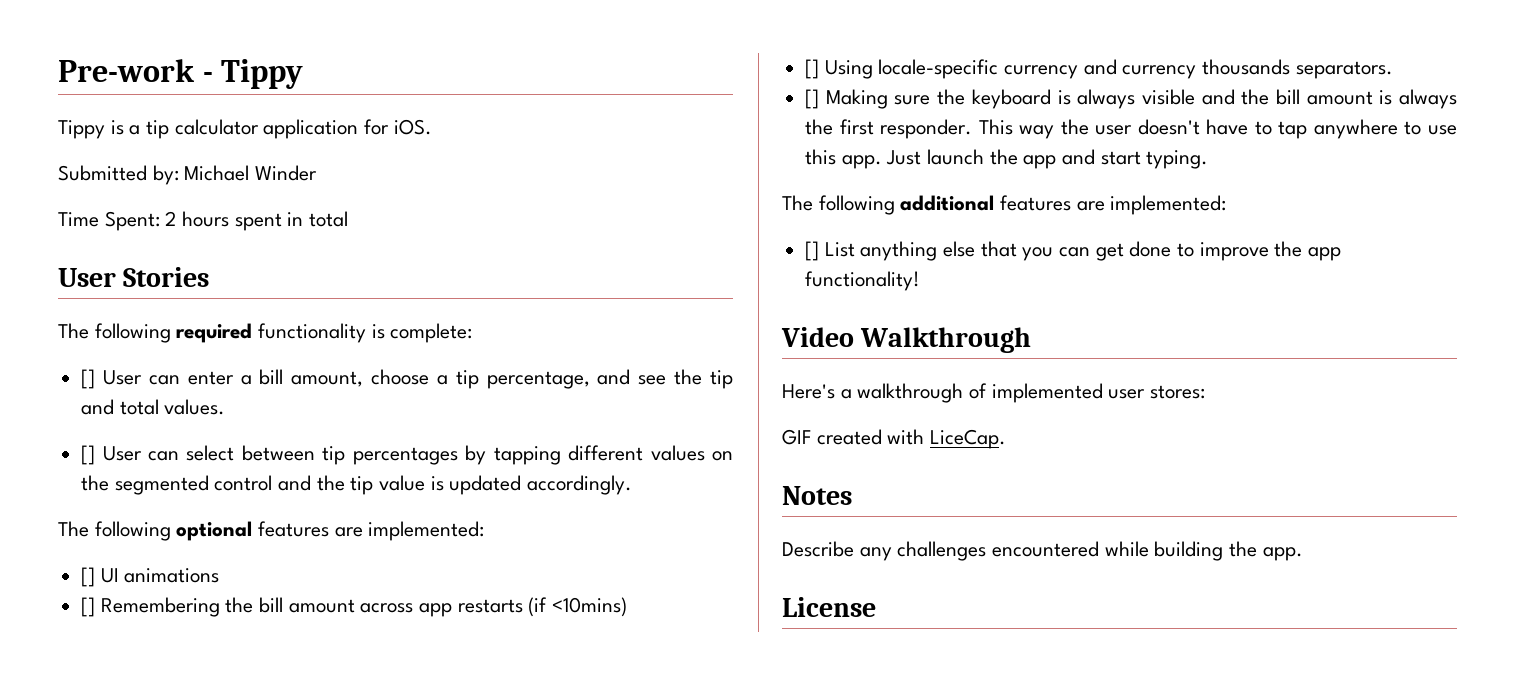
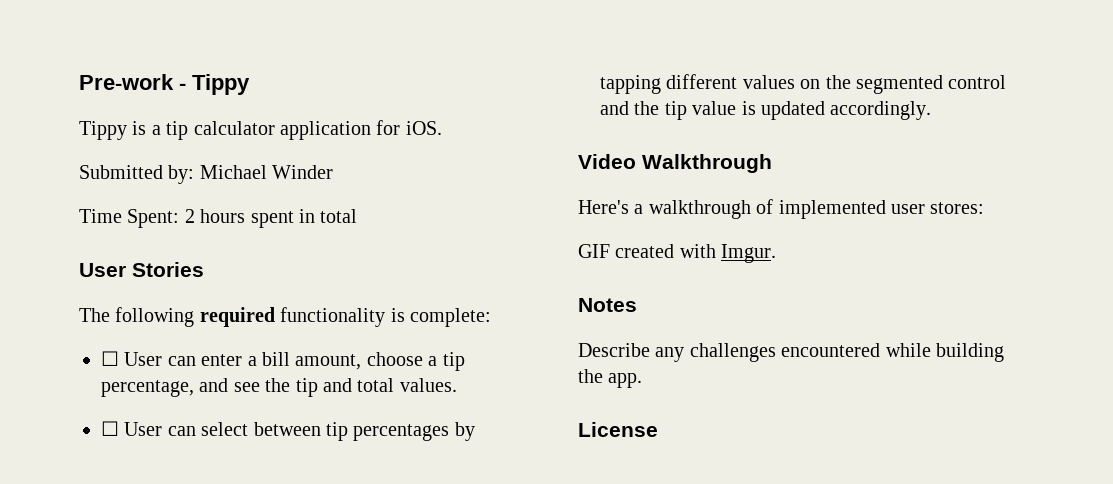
- [] User can enter a bill amount, choose a tip percentage, and see the tip and total values.
+ ☐ User can enter a bill amount, choose a tip percentage, and see the tip and total values.
- [] User can select between tip percentages by tapping different values on the segmented control and the tip value is updated accordingly.
+ ☐ User can select between tip percentages by tapping different values on the segmented control and the tip value is updated accordingly.
- The following optional features are implemented:
- [] UI animations
- [] Remembering the bill amount across app restarts (if <10mins)
- [] Using locale-specific currency and currency thousands separators.
- [] Making sure the keyboard is always visible and the bill amount is always the first responder. This way the user doesn't have to tap anywhere to use this app. Just launch the app and start typing.
- The following additional features are implemented:
- [] List anything else that you can get done to improve the app functionality!
- GIF created with LiceCap.
+ GIF created with Imgur.

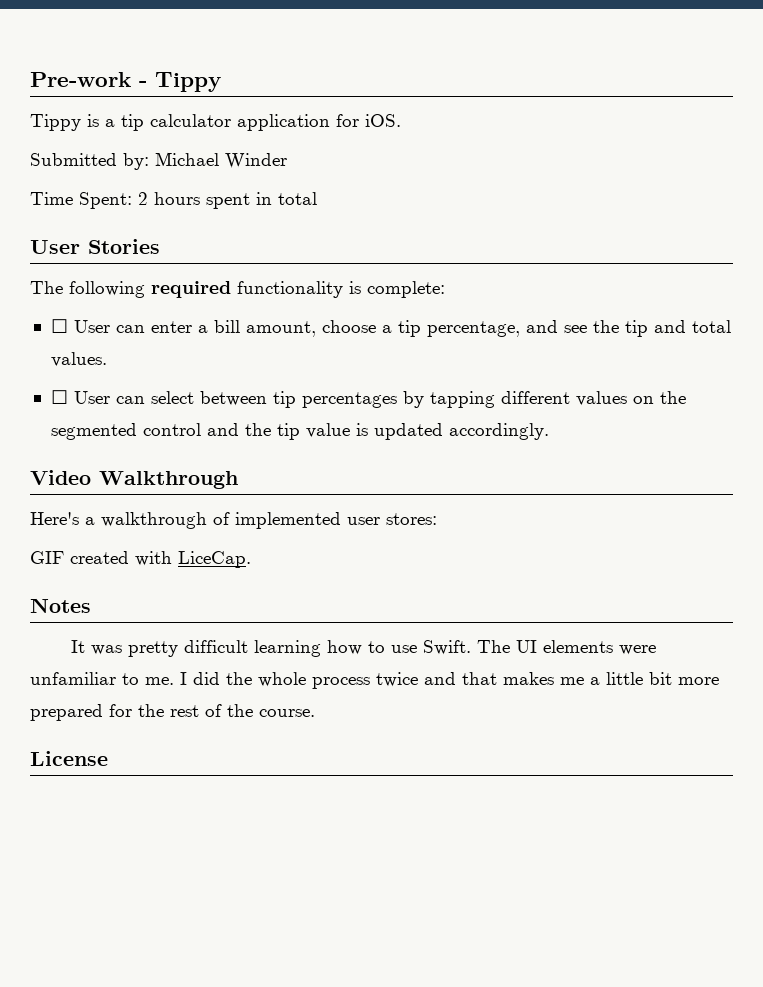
- GIF created with Imgur.
+ GIF created with LiceCap.
- Describe any challenges encountered while building the app.
+ It was pretty difficult learning how to use Swift. The UI elements were unfamiliar to me. I did the whole process twice and that makes me a little bit more prepared for the rest of the course.

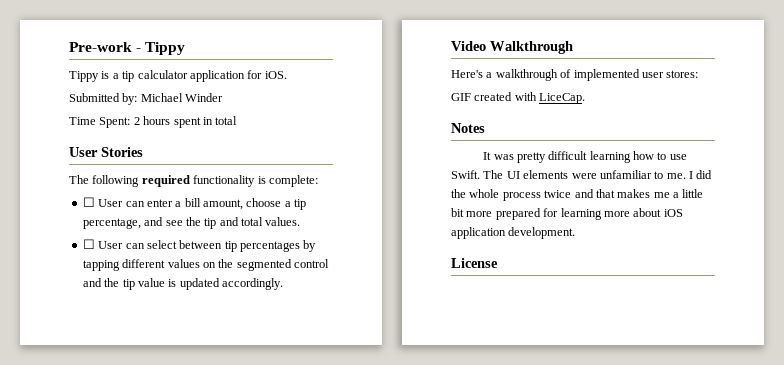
- I did the whole process twice and that makes me a little bit more prepared for the rest of the course.
+ I did the whole process twice and that makes me a little bit more prepared for learning more about iOS application development.

